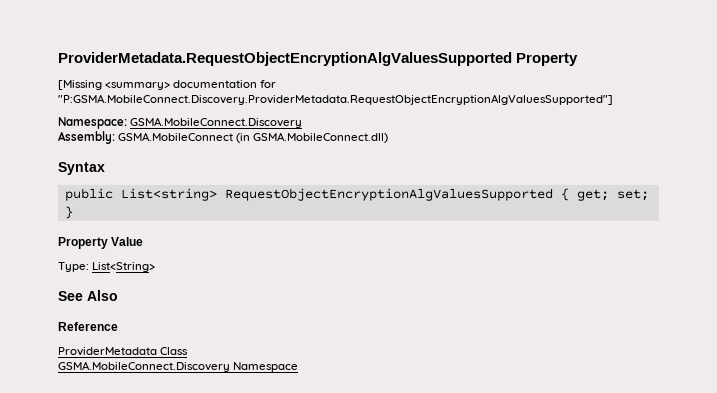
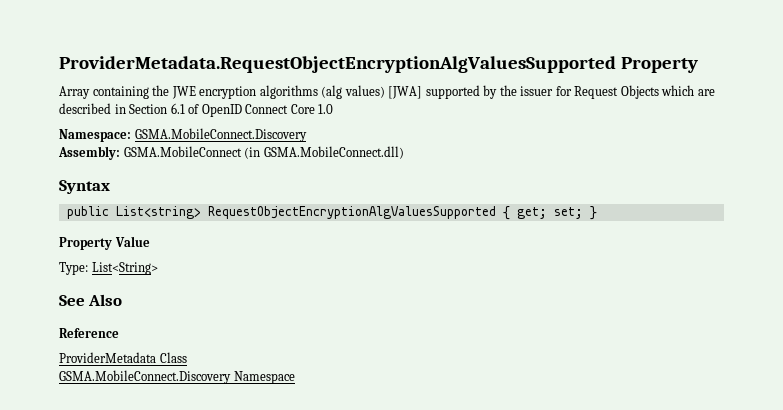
- [Missing <summary> documentation for "P:GSMA.MobileConnect.Discovery.ProviderMetadata.RequestObjectEncryptionAlgValuesSupported"]
+ Array containing the JWE encryption algorithms (alg values) [JWA] supported by the issuer for Request Objects which are described in Section 6.1 of OpenID Connect Core 1.0

